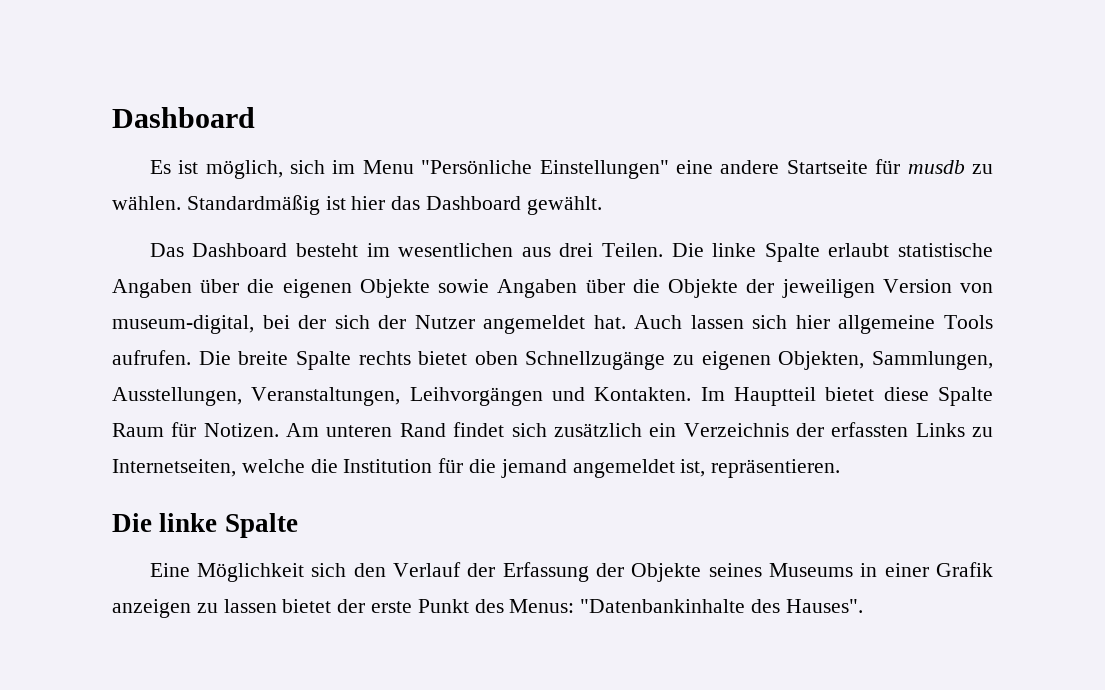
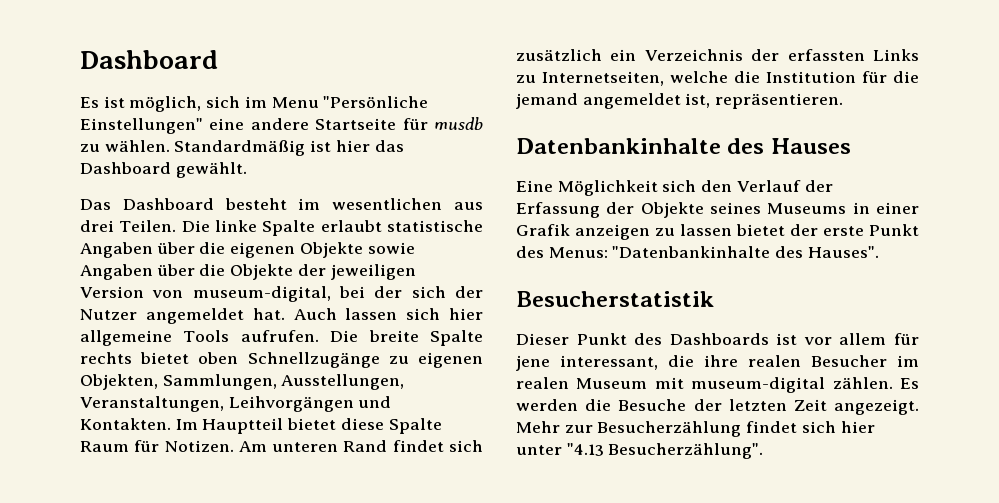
  Am unteren Rand findet sich zusätzlich ein Verzeichnis der erfassten Links zu Internetseiten, welche die Institution für die jemand angemeldet ist, repräsentieren.
- Die linke Spalte
+ Datenbankinhalte des Hauses
+ Besucherstatistik
+ Dieser Punkt des Dashboards ist vor allem für jene interessant, die ihre realen Besucher im realen Museum mit museum-digital zählen. Es werden die Besuche der letzten Zeit angezeigt. Mehr zur Besucherzählung findet sich hier unter "4.13 Besucherzählung".

